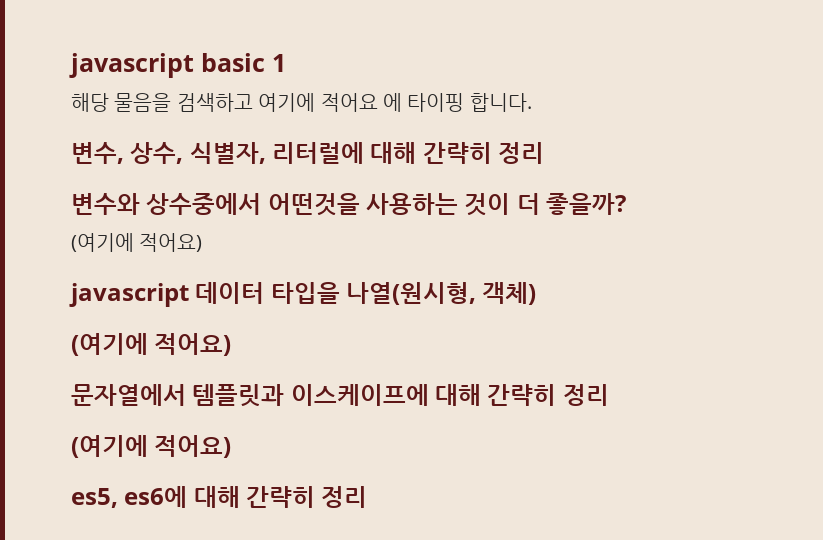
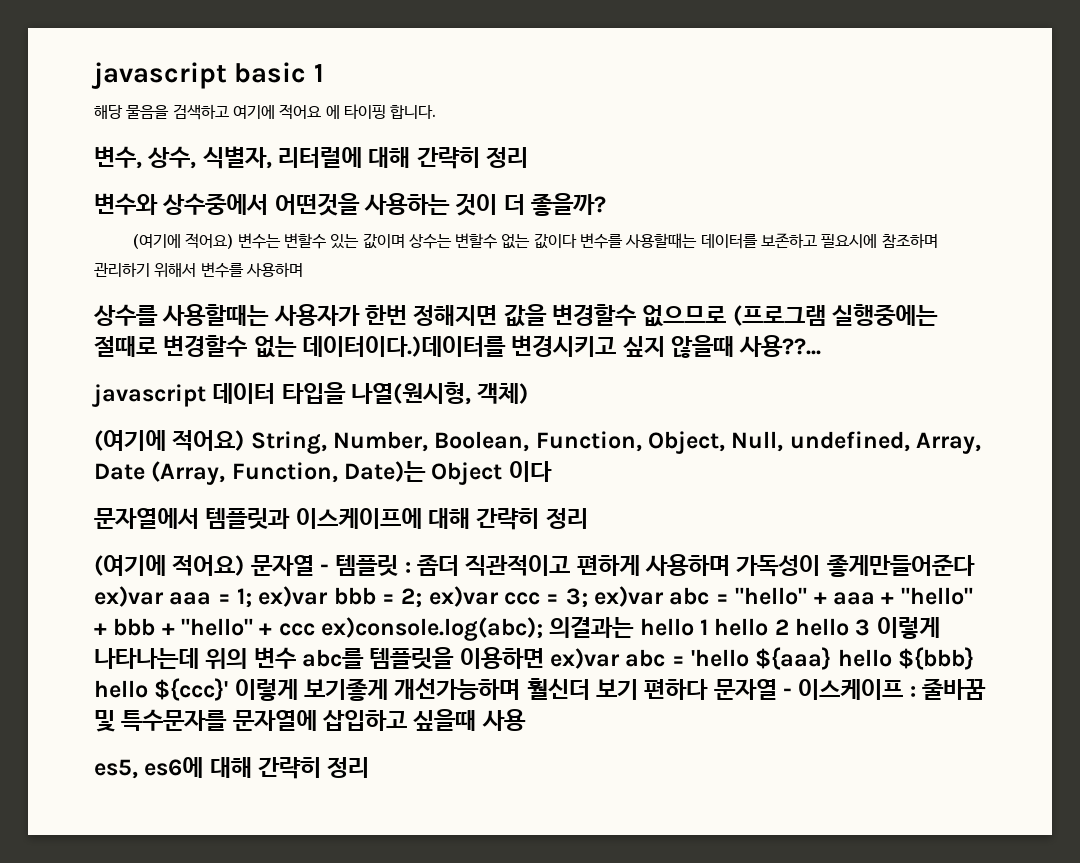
  변수와 상수중에서 어떤것을 사용하는 것이 더 좋을까?
- (여기에 적어요)
+ (여기에 적어요) 변수는 변할수 있는 값이며 상수는 변할수 없는 값이다 변수를 사용할때는 데이터를 보존하고 필요시에 참조하며 관리하기 위해서 변수를 사용하며
+ 상수를 사용할때는 사용자가 한번 정해지면 값을 변경할수 없으므로 (프로그램 실행중에는 절때로 변경할수 없는 데이터이다.)데이터를 변경시키고 싶지 않을때 사용??...
  javascript 데이터 타입을 나열(원시형, 객체)
- (여기에 적어요)
+ (여기에 적어요) String, Number, Boolean, Function, Object, Null, undefined, Array, Date (Array, Function, Date)는 Object 이다
  문자열에서 템플릿과 이스케이프에 대해 간략히 정리
- (여기에 적어요)
+ (여기에 적어요) 문자열 - 템플릿 : 좀더 직관적이고 편하게 사용하며 가독성이 좋게만들어준다 ex)var aaa = 1; ex)var bbb = 2; ex)var ccc = 3; ex)var abc = "hello" + aaa + "hello" + bbb + "hello" + ccc ex)console.log(abc); 의결과는 hello 1 hello 2 hello 3 이렇게 나타나는데 위의 변수 abc를 템플릿을 이용하면 ex)var abc = 'hello ${aaa} hello ${bbb} hello ${ccc}' 이렇게 보기좋게 개선가능하며 훨신더 보기 편하다 문자열 - 이스케이프 : 줄바꿈 및 특수문자를 문자열에 삽입하고 싶을때 사용

